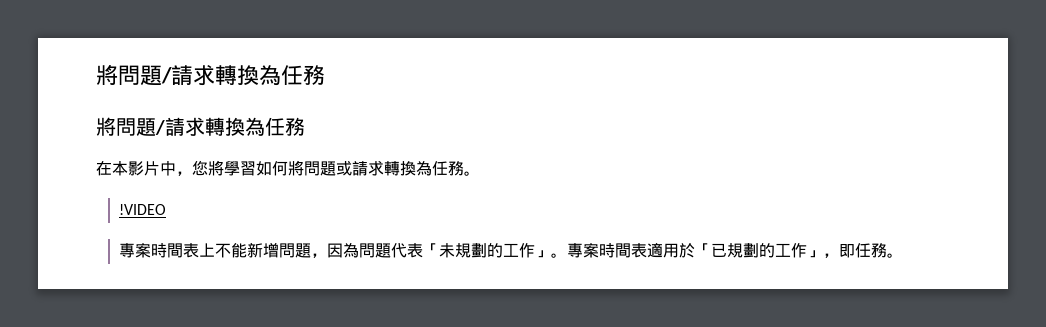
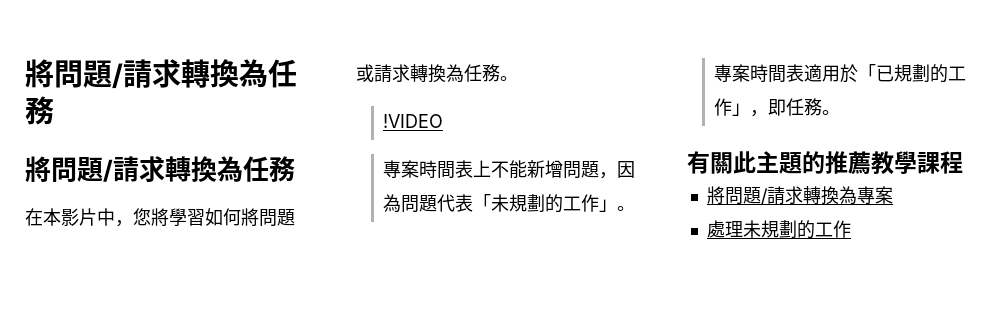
+ 有關此主題的推薦教學課程
+ 將問題/請求轉換為專案
+ 處理未規劃的工作

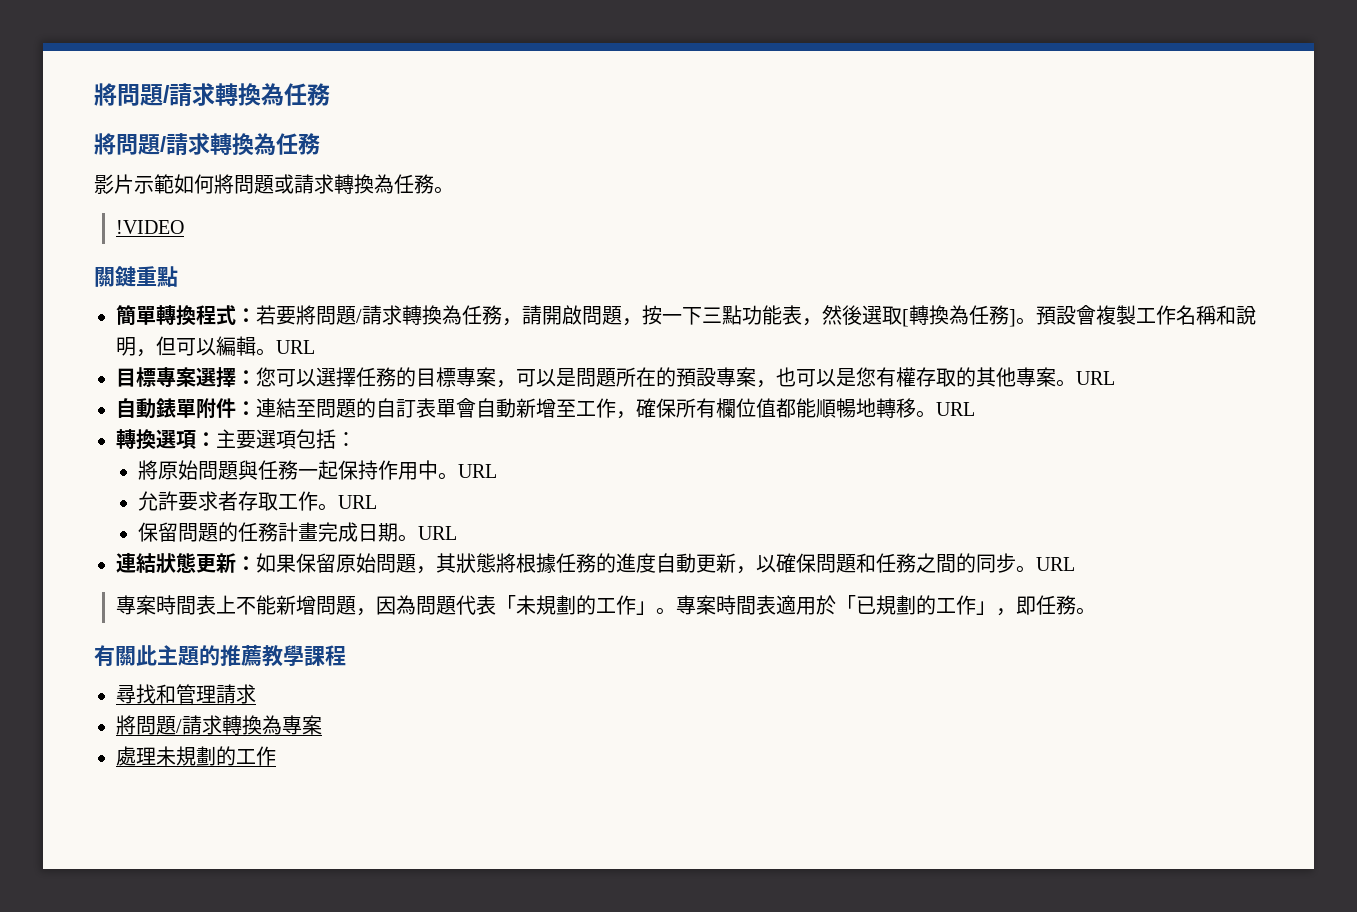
- 在本影片中，您將學習如何將問題或請求轉換為任務。
+ 影片示範如何將問題或請求轉換為任務。
+ 關鍵重點
+ 簡單轉換程式：若要將問題/請求轉換為任務，請開啟問題，按一下三點功能表，然後選取[轉換為任務]。預設會複製工作名稱和說明，但可以編輯。URL
+ 目標專案選擇：您可以選擇任務的目標專案，可以是問題所在的預設專案，也可以是您有權存取的其他專案。URL
+ 自動錶單附件：連結至問題的自訂表單會自動新增至工作，確保所有欄位值都能順暢地轉移。URL
+ 轉換選項：主要選項包括：
+ 將原始問題與任務一起保持作用中。URL
+ 允許要求者存取工作。URL
+ 保留問題的任務計畫完成日期。URL
+ 連結狀態更新：如果保留原始問題，其狀態將根據任務的進度自動更新，以確保問題和任務之間的同步。URL
+ 尋找和管理請求

